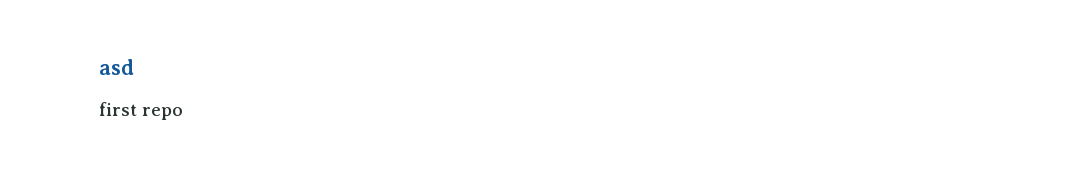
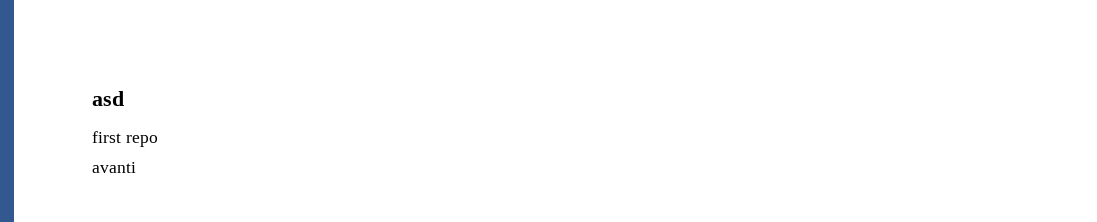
+ avanti

